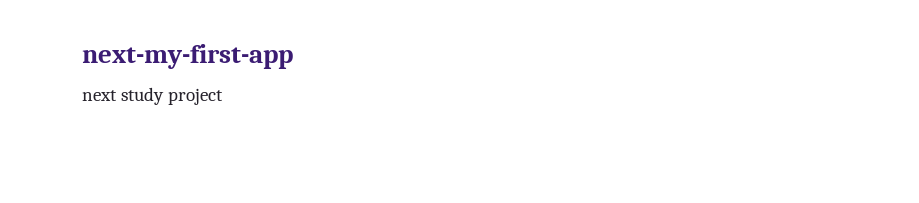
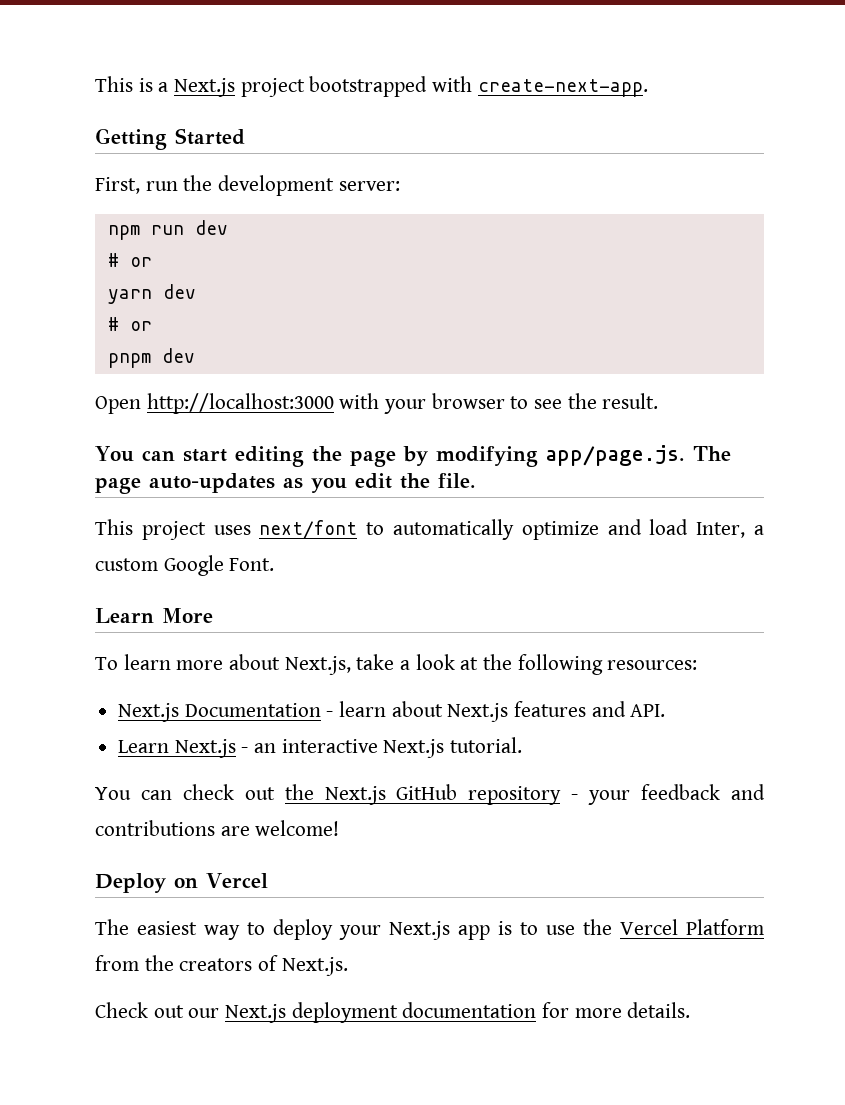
- next-my-first-app
- next study project
+ This is a Next.js project bootstrapped with create-next-app.
+ Getting Started
+ First, run the development server:
+ npm run dev
+ # or
+ yarn dev
+ # or
+ pnpm dev
+ Open http://localhost:3000 with your browser to see the result.
+ You can start editing the page by modifying app/page.js. The page auto-updates as you edit the file.
+ This project uses next/font to automatically optimize and load Inter, a custom Google Font.
+ Learn More
+ To learn more about Next.js, take a look at the following resources:
+ Next.js Documentation - learn about Next.js features and API.
+ Learn Next.js - an interactive Next.js tutorial.
+ You can check out the Next.js GitHub repository - your feedback and contributions are welcome!
+ Deploy on Vercel
+ The easiest way to deploy your Next.js app is to use the Vercel Platform from the creators of Next.js.
+ Check out our Next.js deployment documentation for more details.

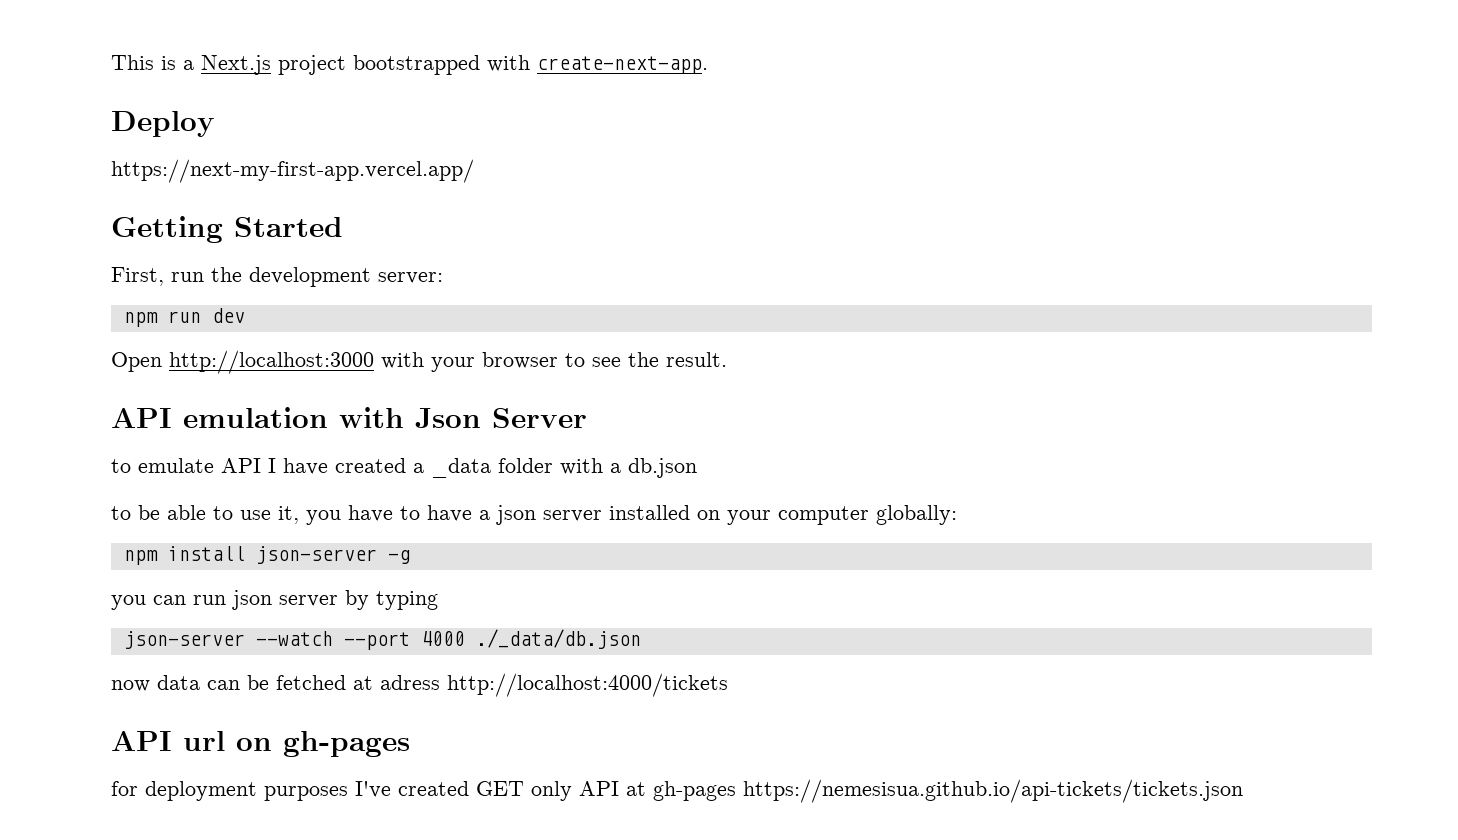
+ Deploy
+ https://next-my-first-app.vercel.app/
  npm run dev
- # or
- yarn dev
- # or
- pnpm dev
- You can start editing the page by modifying app/page.js. The page auto-updates as you edit the file.
- This project uses next/font to automatically optimize and load Inter, a custom Google Font.
- Learn More
- To learn more about Next.js, take a look at the following resources:
- Next.js Documentation - learn about Next.js features and API.
- Learn Next.js - an interactive Next.js tutorial.
- You can check out the Next.js GitHub repository - your feedback and contributions are welcome!
- Deploy on Vercel
- The easiest way to deploy your Next.js app is to use the Vercel Platform from the creators of Next.js.
- Check out our Next.js deployment documentation for more details.
+ API emulation with Json Server
+ to emulate API I have created a _data folder with a db.json
+ to be able to use it, you have to have a json server installed on your computer globally:
+ npm install json-server -g
+ you can run json server by typing
+ json-server --watch --port 4000 ./_data/db.json
+ now data can be fetched at adress http://localhost:4000/tickets
+ API url on gh-pages
+ for deployment purposes I've created GET only API at gh-pages https://nemesisua.github.io/api-tickets/tickets.json

